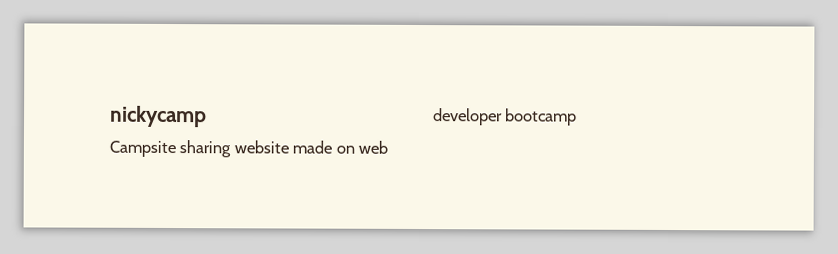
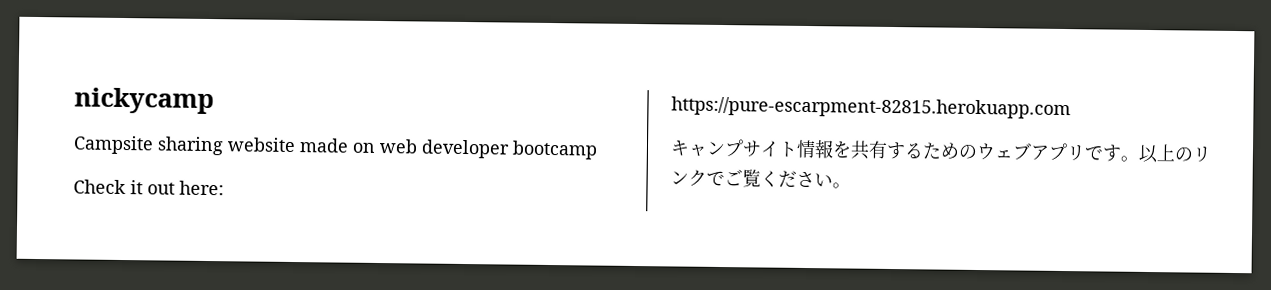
+ Check it out here: https://pure-escarpment-82815.herokuapp.com
+ キャンプサイト情報を共有するためのウェブアプリです。以上のリンクでご覧ください。

